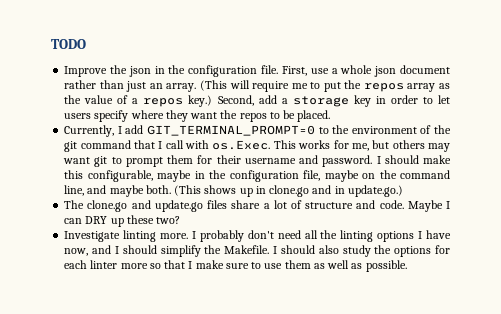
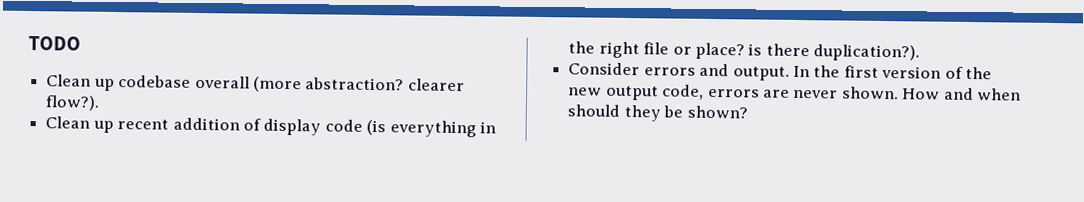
- Improve the json in the configuration file. First, use a whole json document rather than just an array. (This will require me to put the repos array as the value of a repos key.) Second, add a storage key in order to let users specify where they want the repos to be placed.
- Currently, I add GIT_TERMINAL_PROMPT=0 to the environment of the git command that I call with os.Exec. This works for me, but others may want git to prompt them for their username and password. I should make this configurable, maybe in the configuration file, maybe on the command line, and maybe both. (This shows up in clone.go and in update.go.)
- The clone.go and update.go files share a lot of structure and code. Maybe I can DRY up these two?
- Investigate linting more. I probably don't need all the linting options I have now, and I should simplify the Makefile. I should also study the options for each linter more so that I make sure to use them as well as possible.
+ Clean up codebase overall (more abstraction? clearer flow?).
+ Clean up recent addition of display code (is everything in the right file or place? is there duplication?).
+ Consider errors and output. In the first version of the new output code, errors are never shown. How and when should they be shown?

